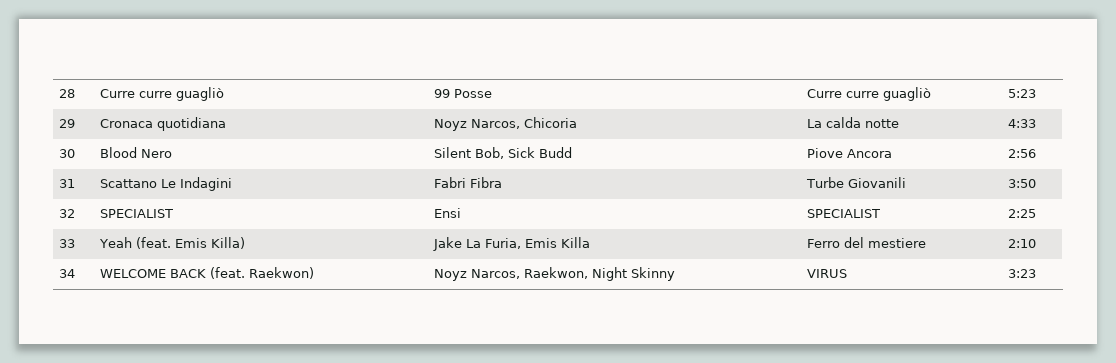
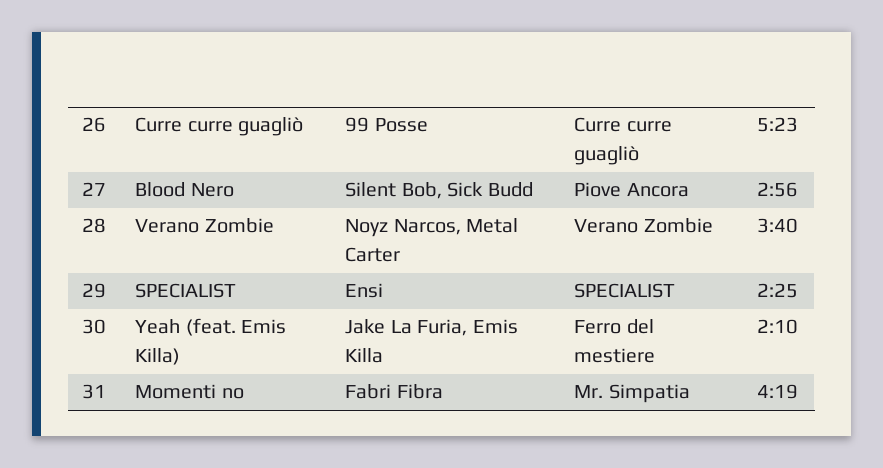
- 28 | Curre curre guagliò | 99 Posse | Curre curre guagliò | 5:23
+ 26 | Curre curre guagliò | 99 Posse | Curre curre guagliò | 5:23
- 29 | Cronaca quotidiana | Noyz Narcos, Chicoria | La calda notte | 4:33
- 30 | Blood Nero | Silent Bob, Sick Budd | Piove Ancora | 2:56
+ 27 | Blood Nero | Silent Bob, Sick Budd | Piove Ancora | 2:56
- 31 | Scattano Le Indagini | Fabri Fibra | Turbe Giovanili | 3:50
- 32 | SPECIALIST | Ensi | SPECIALIST | 2:25
+ 28 | Verano Zombie | Noyz Narcos, Metal Carter | Verano Zombie | 3:40
+ 29 | SPECIALIST | Ensi | SPECIALIST | 2:25
- 33 | Yeah (feat. Emis Killa) | Jake La Furia, Emis Killa | Ferro del mestiere | 2:10
+ 30 | Yeah (feat. Emis Killa) | Jake La Furia, Emis Killa | Ferro del mestiere | 2:10
- 34 | WELCOME BACK (feat. Raekwon) | Noyz Narcos, Raekwon, Night Skinny | VIRUS | 3:23
+ 31 | Momenti no | Fabri Fibra | Mr. Simpatia | 4:19

